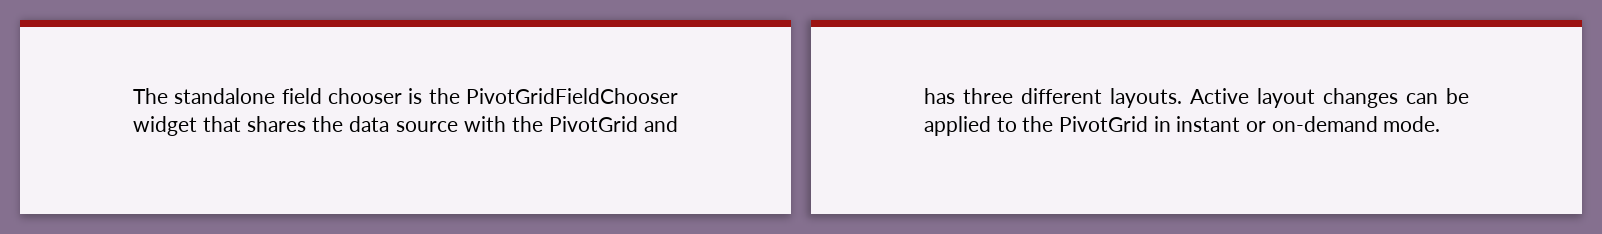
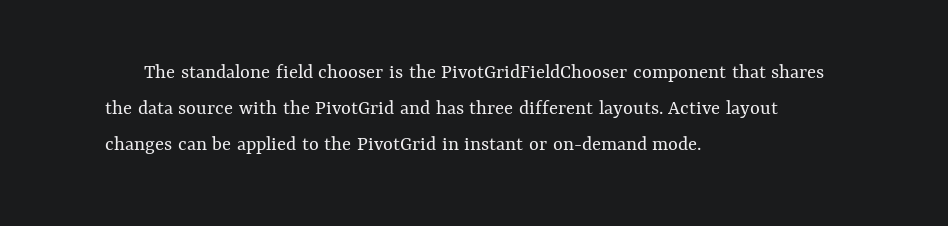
- The standalone field chooser is the PivotGridFieldChooser widget that shares the data source with the PivotGrid and has three different layouts.
+ The standalone field chooser is the PivotGridFieldChooser component that shares the data source with the PivotGrid and has three different layouts.

